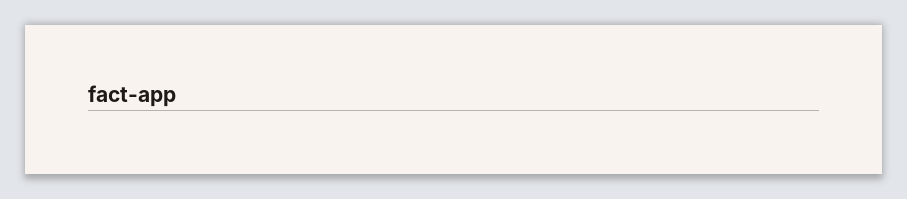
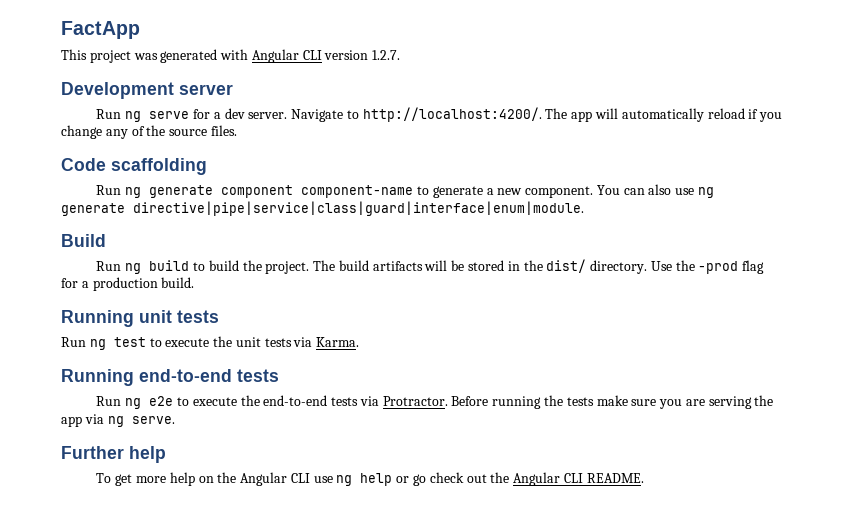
- fact-app
+ FactApp
+ This project was generated with Angular CLI version 1.2.7.
+ Development server
+ Run ng serve for a dev server. Navigate to http://localhost:4200/. The app will automatically reload if you change any of the source files.
+ Code scaffolding
+ Run ng generate component component-name to generate a new component. You can also use ng generate directive|pipe|service|class|guard|interface|enum|module.
+ Build
+ Run ng build to build the project. The build artifacts will be stored in the dist/ directory. Use the -prod flag for a production build.
+ Running unit tests
+ Run ng test to execute the unit tests via Karma.
+ Running end-to-end tests
+ Run ng e2e to execute the end-to-end tests via Protractor. Before running the tests make sure you are serving the app via ng serve.
+ Further help
+ To get more help on the Angular CLI use ng help or go check out the Angular CLI README.

